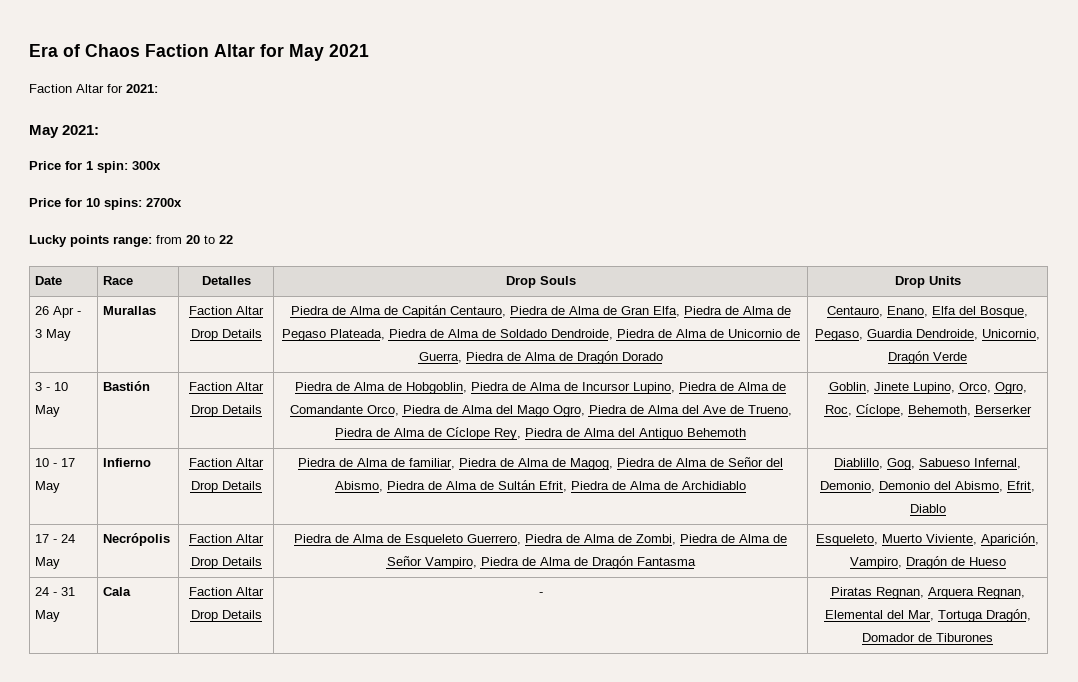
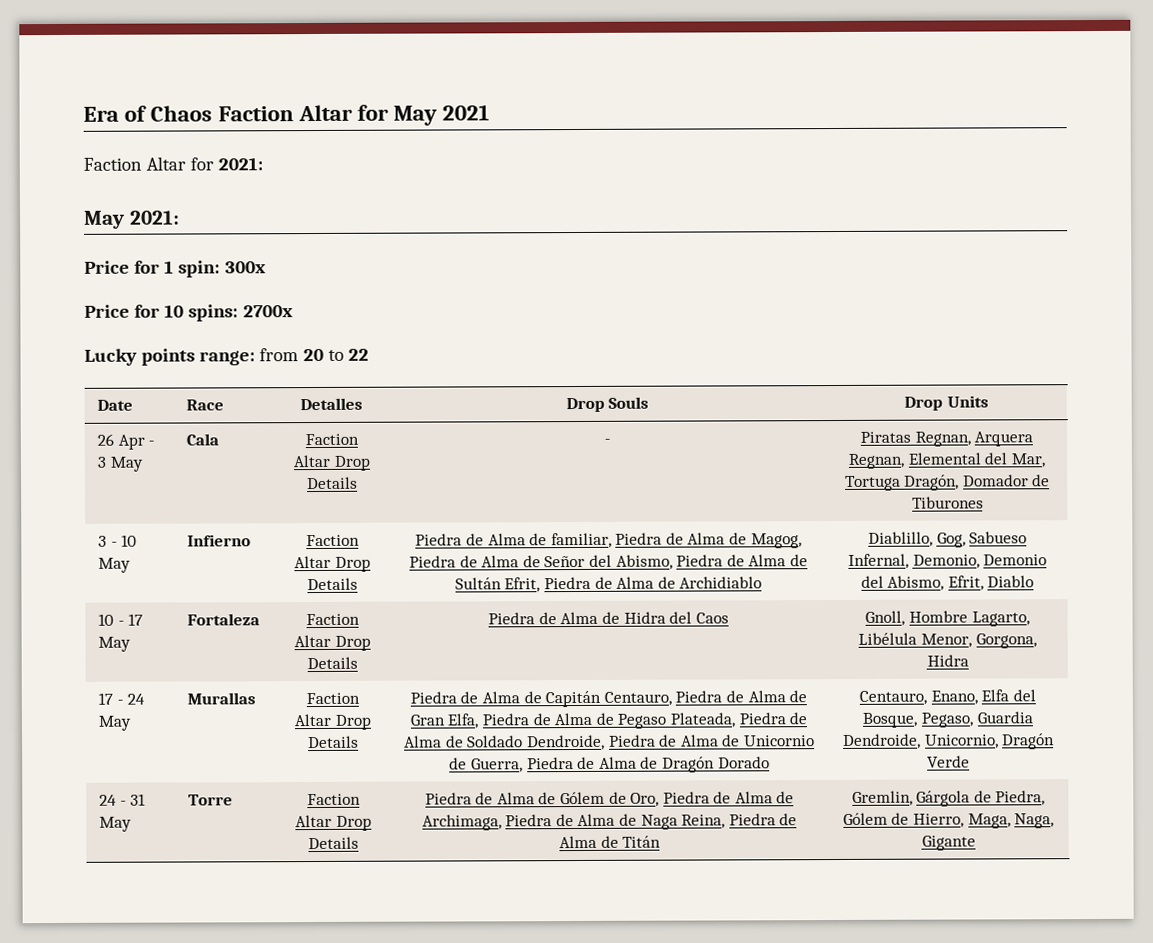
+ Cala | Faction Altar Drop Details | - | Piratas Regnan, Arquera Regnan, Elemental del Mar, Tortuga Dragón, Domador de Tiburones
+ 3 - 10 May | Infierno | Faction Altar Drop Details | Piedra de Alma de familiar, Piedra de Alma de Magog, Piedra de Alma de Señor del Abismo, Piedra de Alma de Sultán Efrit, Piedra de Alma de Archidiablo | Diablillo, Gog, Sabueso Infernal, Demonio, Demonio del Abismo, Efrit, Diablo
+ 10 - 17 May | Fortaleza | Faction Altar Drop Details | Piedra de Alma de Hidra del Caos | Gnoll, Hombre Lagarto, Libélula Menor, Gorgona, Hidra
+ 17 - 24 May
- 3 - 10 May | Bastión | Faction Altar Drop Details | Piedra de Alma de Hobgoblin, Piedra de Alma de Incursor Lupino, Piedra de Alma de Comandante Orco, Piedra de Alma del Mago Ogro, Piedra de Alma del Ave de Trueno, Piedra de Alma de Cíclope Rey, Piedra de Alma del Antiguo Behemoth | Goblin, Jinete Lupino, Orco, Ogro, Roc, Cíclope, Behemoth, Berserker
- 10 - 17 May | Infierno | Faction Altar Drop Details | Piedra de Alma de familiar, Piedra de Alma de Magog, Piedra de Alma de Señor del Abismo, Piedra de Alma de Sultán Efrit, Piedra de Alma de Archidiablo | Diablillo, Gog, Sabueso Infernal, Demonio, Demonio del Abismo, Efrit, Diablo
- 17 - 24 May | Necrópolis | Faction Altar Drop Details | Piedra de Alma de Esqueleto Guerrero, Piedra de Alma de Zombi, Piedra de Alma de Señor Vampiro, Piedra de Alma de Dragón Fantasma | Esqueleto, Muerto Viviente, Aparición, Vampiro, Dragón de Hueso
- 24 - 31 May | Cala | Faction Altar Drop Details | - | Piratas Regnan, Arquera Regnan, Elemental del Mar, Tortuga Dragón, Domador de Tiburones
+ 24 - 31 May | Torre | Faction Altar Drop Details | Piedra de Alma de Gólem de Oro, Piedra de Alma de Archimaga, Piedra de Alma de Naga Reina, Piedra de Alma de Titán | Gremlin, Gárgola de Piedra, Gólem de Hierro, Maga, Naga, Gigante

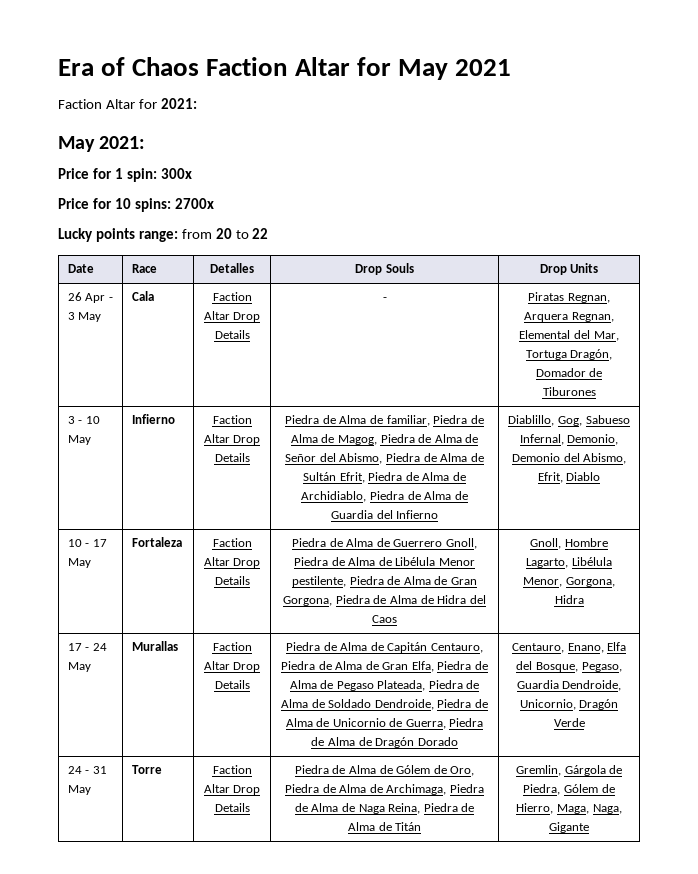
- Piedra de Alma de familiar, Piedra de Alma de Magog, Piedra de Alma de Señor del Abismo, Piedra de Alma de Sultán Efrit, Piedra de Alma de Archidiablo
+ Piedra de Alma de familiar, Piedra de Alma de Magog, Piedra de Alma de Señor del Abismo, Piedra de Alma de Sultán Efrit, Piedra de Alma de Archidiablo, Piedra de Alma de Guardia del Infierno
- Piedra de Alma de Hidra del Caos
+ Piedra de Alma de Guerrero Gnoll, Piedra de Alma de Libélula Menor pestilente, Piedra de Alma de Gran Gorgona, Piedra de Alma de Hidra del Caos

